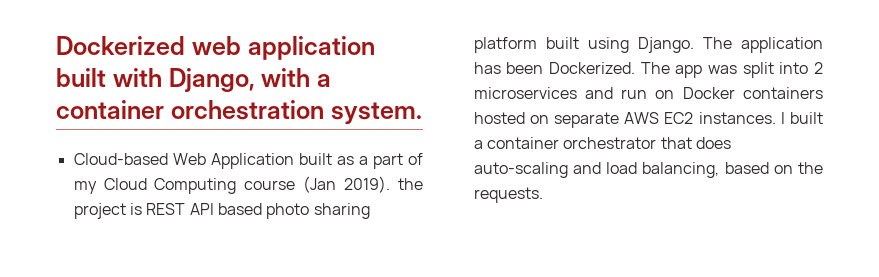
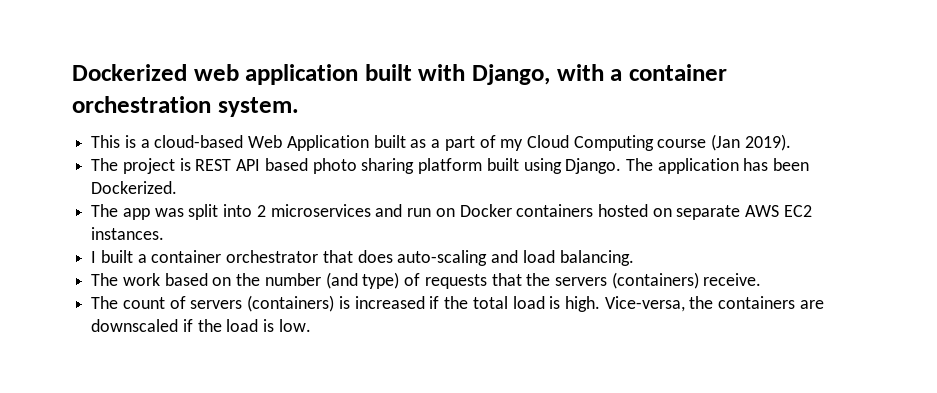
- Cloud-based Web Application built as a part of my Cloud Computing course (Jan 2019). the project is REST API based photo sharing platform built using Django.
+ This is a cloud-based Web Application built as a part of my Cloud Computing course (Jan 2019).
+ The project is REST API based photo sharing platform built using Django.
- The application has been Dockerized. The app was split into 2 microservices and run on Docker containers hosted on separate AWS EC2 instances. I built a container orchestrator that does auto-scaling and load balancing, based on the requests.
+ The application has been Dockerized.
+ The app was split into 2 microservices and run on Docker containers hosted on separate AWS EC2 instances.
+ I built a container orchestrator that does auto-scaling and load balancing.
+ The work based on the number (and type) of requests that the servers (containers) receive.
+ The count of servers (containers) is increased if the total load is high. Vice-versa, the containers are downscaled if the load is low.

